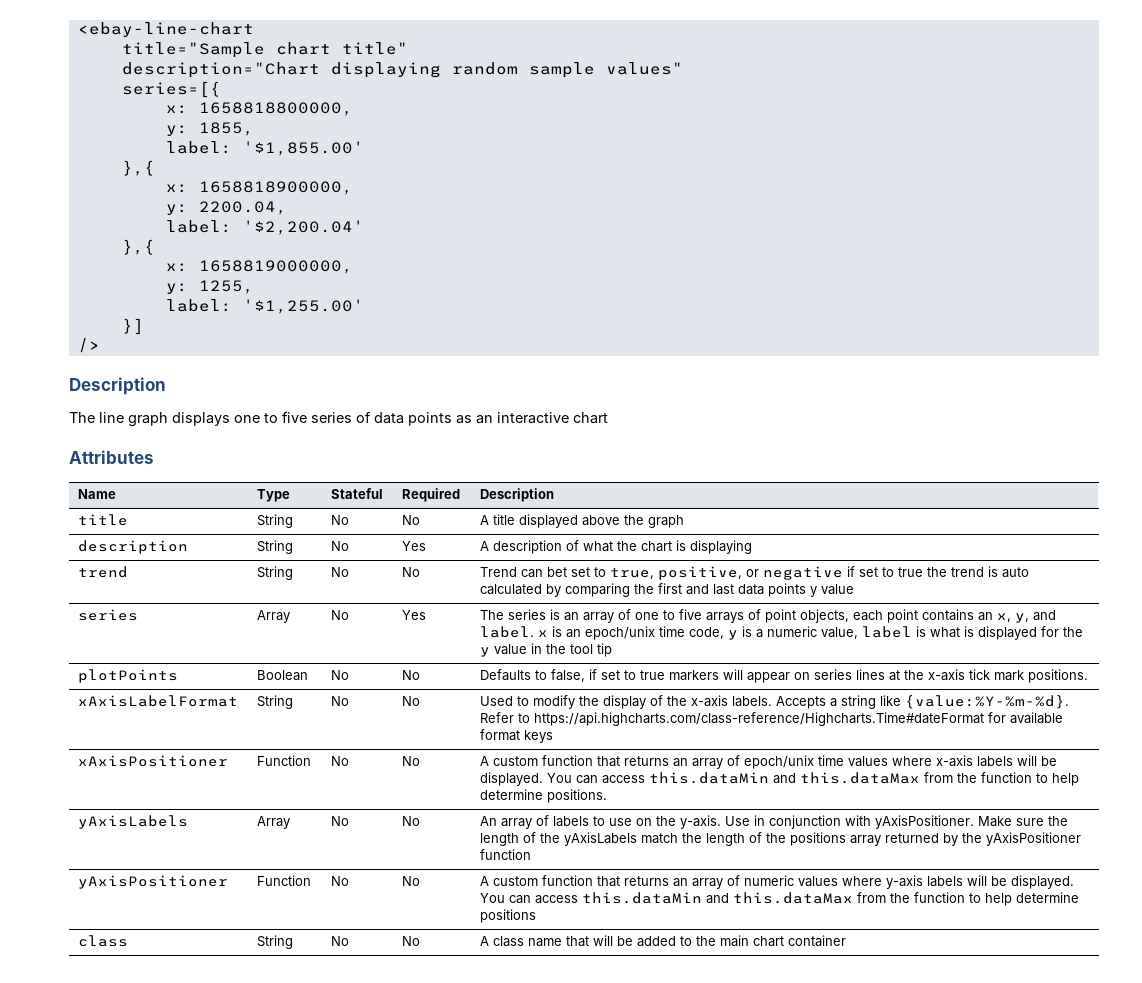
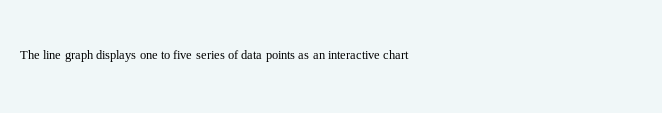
- <ebay-line-chart
- title="Sample chart title"
- description="Chart displaying random sample values"
- series=[{
- x: 1658818800000,
- y: 1855,
- label: '$1,855.00'
- },{
- x: 1658818900000,
- y: 2200.04,
- label: '$2,200.04'
- },{
- x: 1658819000000,
- y: 1255,
- label: '$1,255.00'
- }]
- />
- Description
- Attributes
- Name | Type | Stateful | Required | Description
- title | String | No | No | A title displayed above the graph
- description | String | No | Yes | A description of what the chart is displaying
- trend | String | No | No | Trend can bet set to true, positive, or negative if set to true the trend is auto calculated by comparing the first and last data points y value
- series | Array | No | Yes | The series is an array of one to five arrays of point objects, each point contains an x, y, and label. x is an epoch/unix time code, y is a numeric value, label is what is displayed for the y value in the tool tip
- plotPoints | Boolean | No | No | Defaults to false, if set to true markers will appear on series lines at the x-axis tick mark positions.
- xAxisLabelFormat | String | No | No | Used to modify the display of the x-axis labels. Accepts a string like {value:%Y-%m-%d}. Refer to https://api.highcharts.com/class-reference/Highcharts.Time#dateFormat for available format keys
- xAxisPositioner | Function | No | No | A custom function that returns an array of epoch/unix time values where x-axis labels will be displayed. You can access this.dataMin and this.dataMax from the function to help determine positions.
- yAxisLabels | Array | No | No | An array of labels to use on the y-axis. Use in conjunction with yAxisPositioner. Make sure the length of the yAxisLabels match the length of the positions array returned by the yAxisPositioner function
- yAxisPositioner | Function | No | No | A custom function that returns an array of numeric values where y-axis labels will be displayed. You can access this.dataMin and this.dataMax from the function to help determine positions
- class | String | No | No | A class name that will be added to the main chart container

